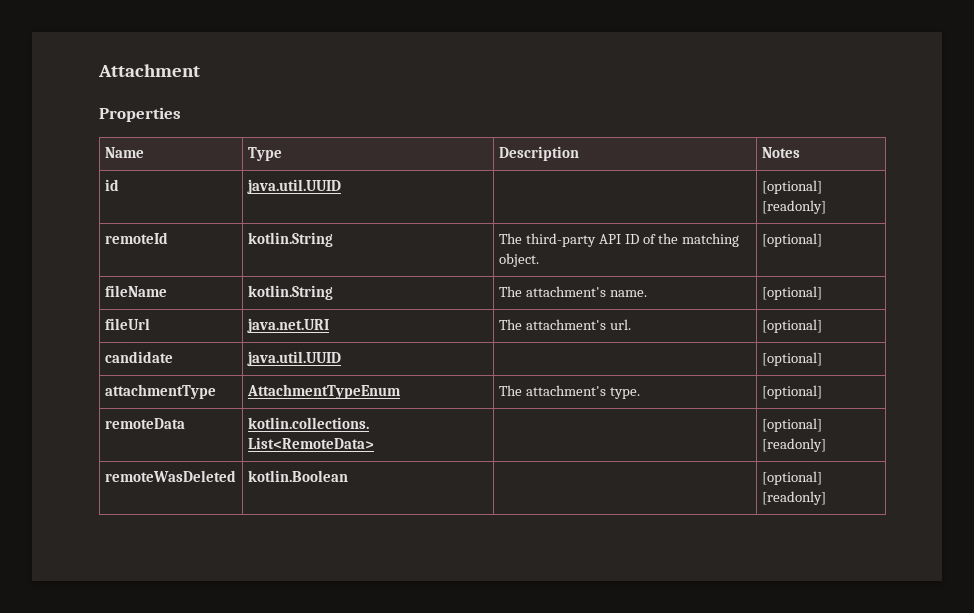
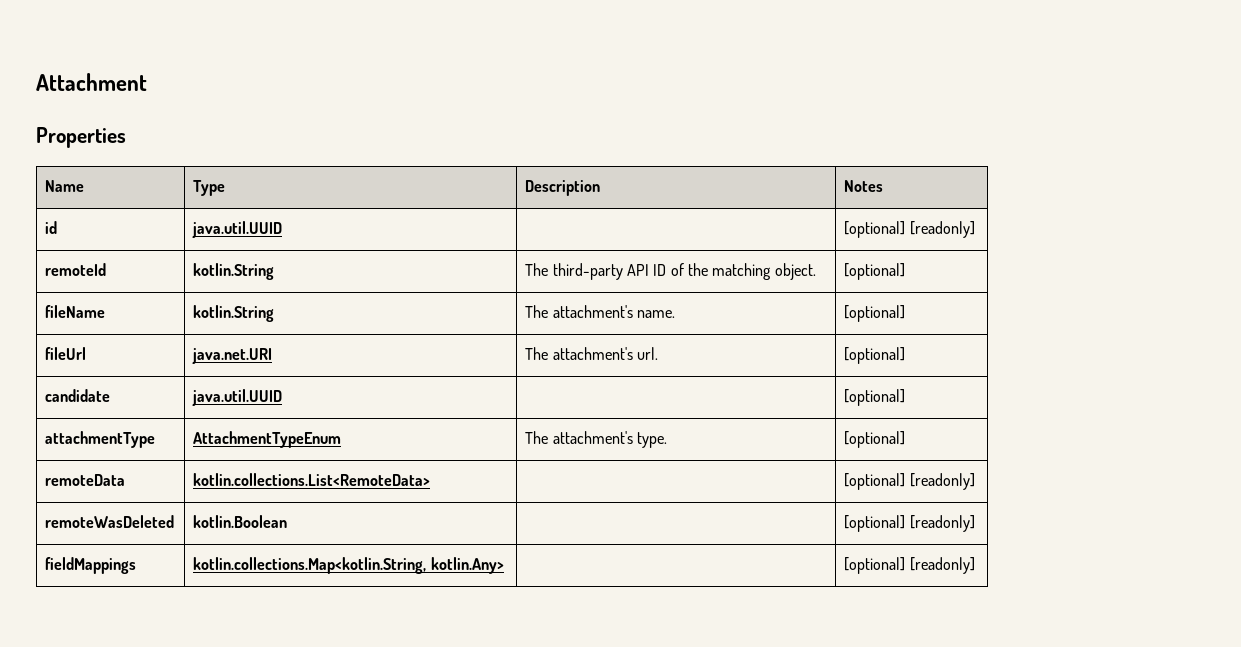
+ fieldMappings | kotlin.collections.Map<kotlin.String, kotlin.Any> | | [optional] [readonly]

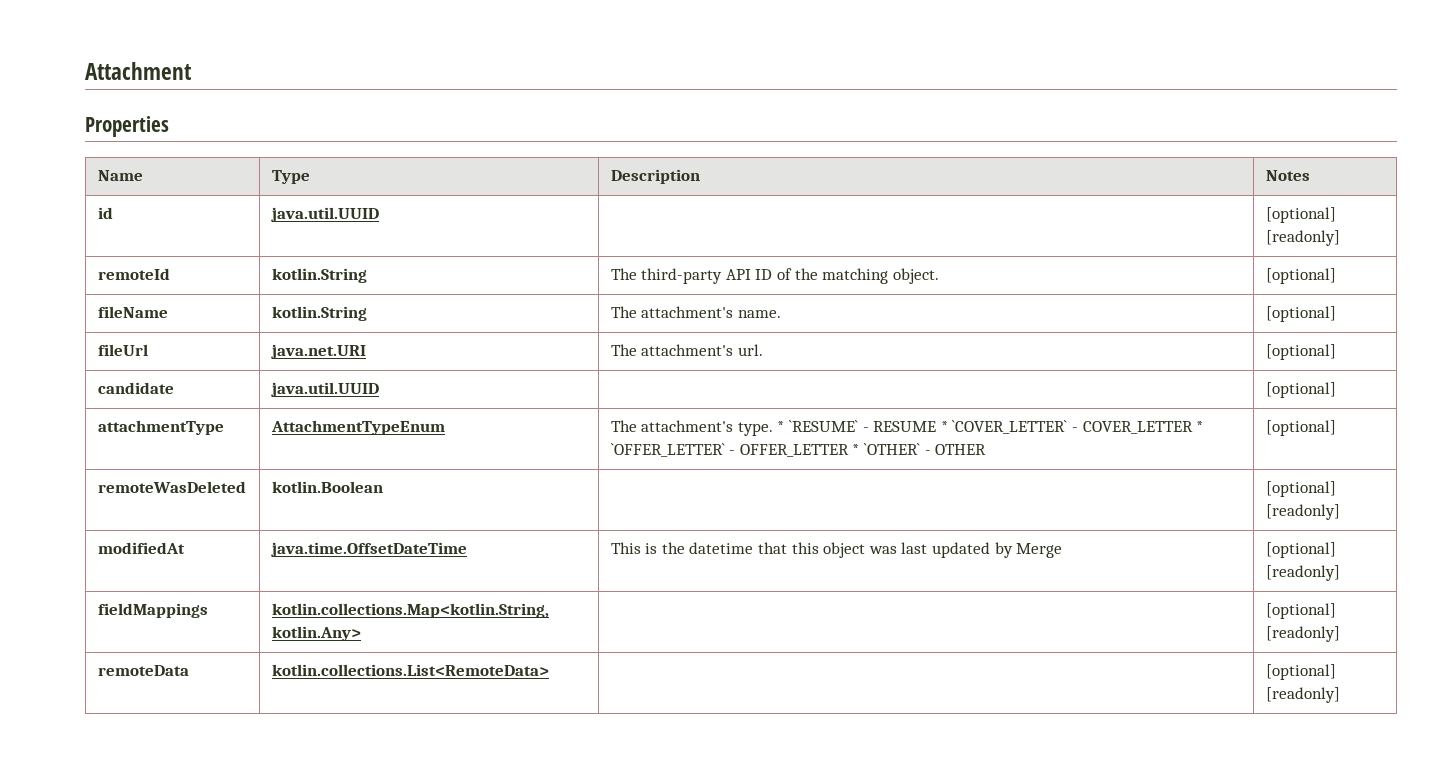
- attachmentType | AttachmentTypeEnum | The attachment's type. | [optional]
- remoteData | kotlin.collections.List<RemoteData> | | [optional] [readonly]
+ attachmentType | AttachmentTypeEnum | The attachment's type. * `RESUME` - RESUME * `COVER_LETTER` - COVER_LETTER * `OFFER_LETTER` - OFFER_LETTER * `OTHER` - OTHER | [optional]
  remoteWasDeleted | kotlin.Boolean | | [optional] [readonly]
+ modifiedAt | java.time.OffsetDateTime | This is the datetime that this object was last updated by Merge | [optional] [readonly]
+ remoteData | kotlin.collections.List<RemoteData> | | [optional] [readonly]

